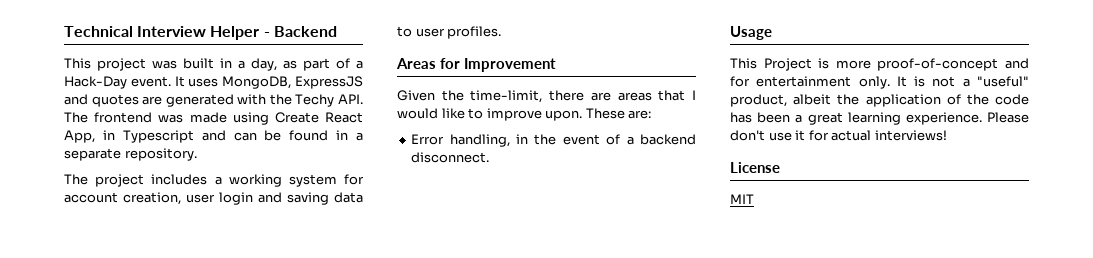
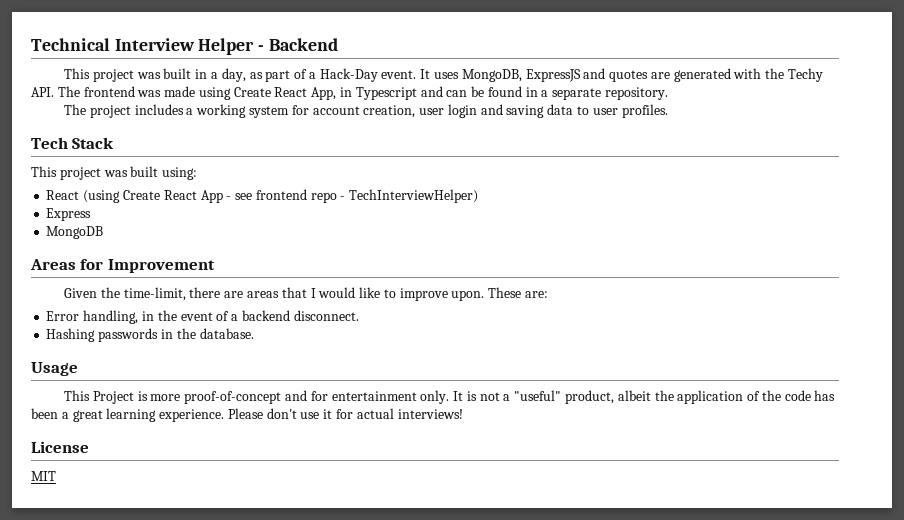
+ Tech Stack
+ This project was built using:
+ React (using Create React App - see frontend repo - TechInterviewHelper)
+ Express
+ MongoDB
+ Hashing passwords in the database.

